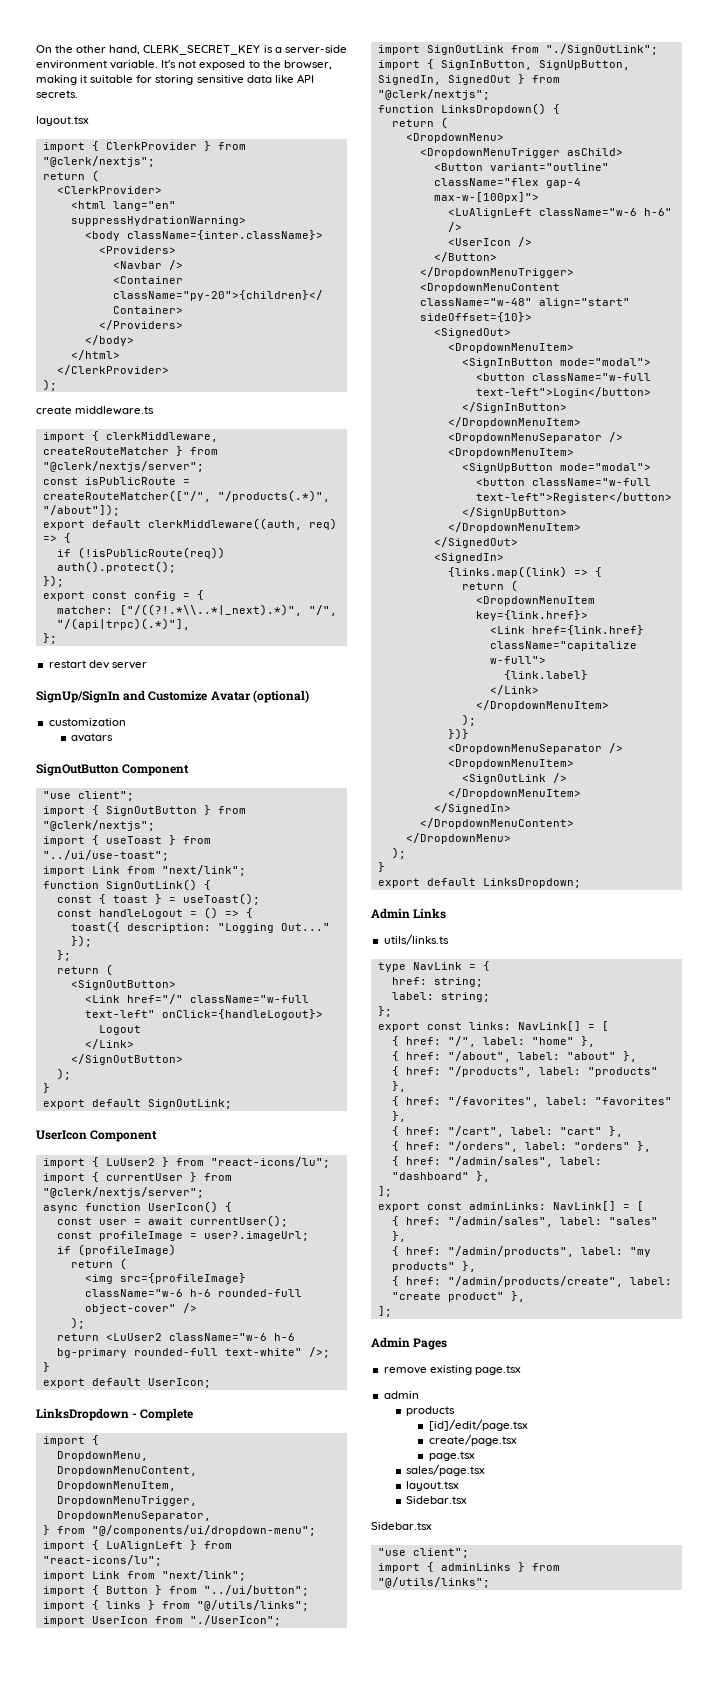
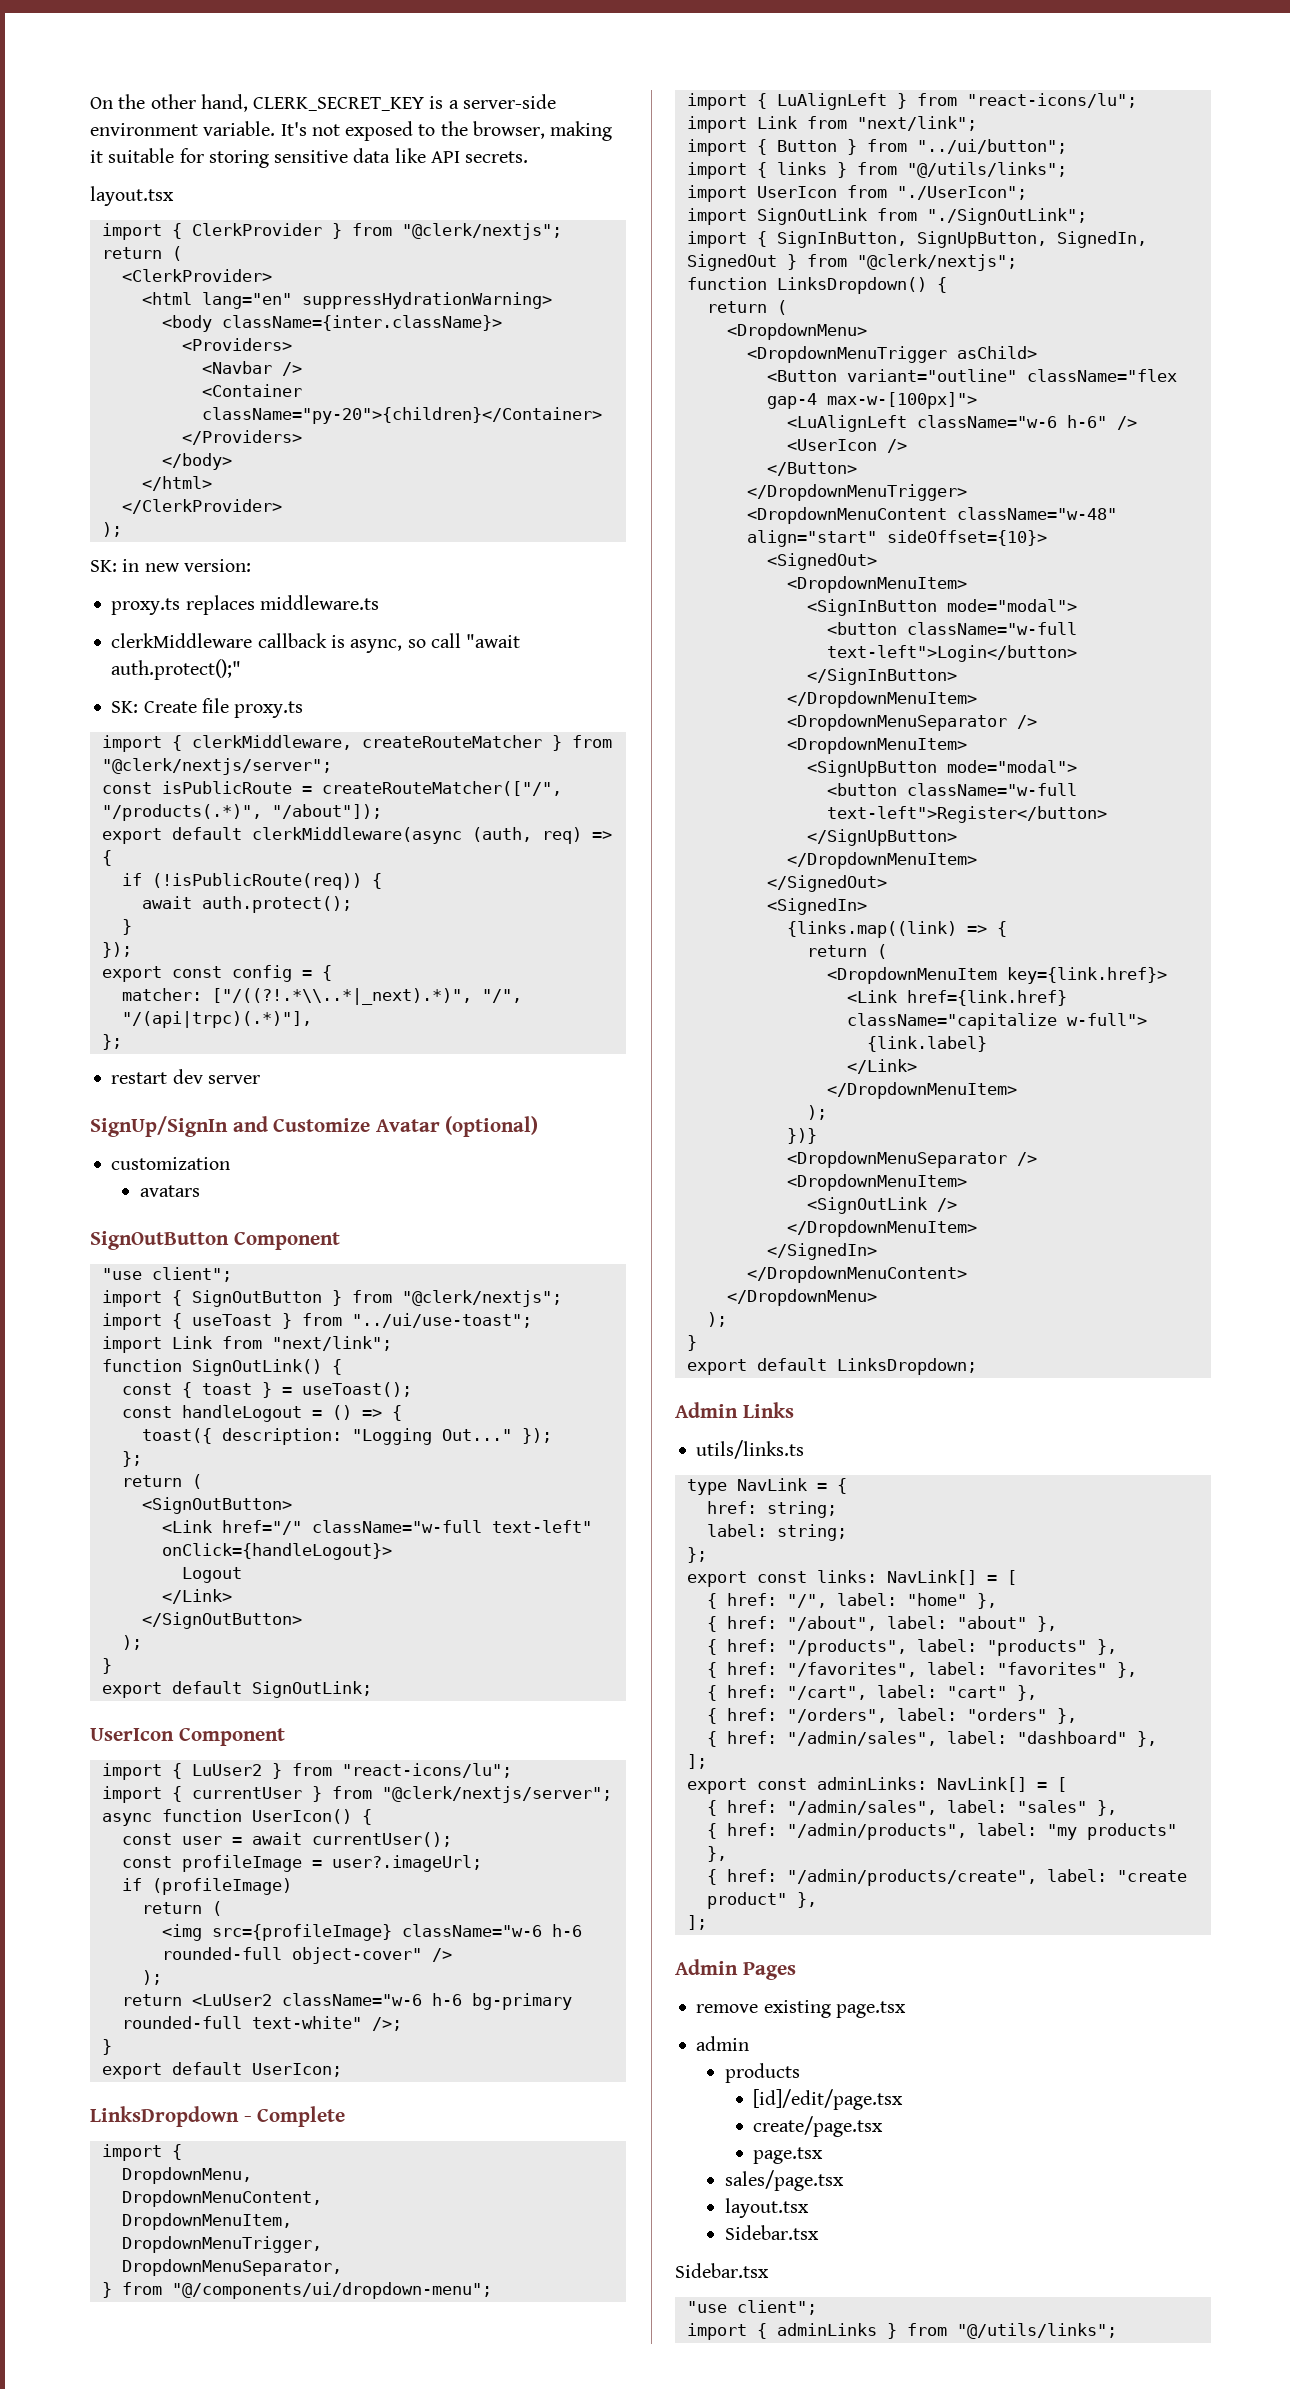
- create middleware.ts
+ SK: in new version:
+ proxy.ts replaces middleware.ts
+ clerkMiddleware callback is async, so call "await auth.protect();"
+ SK: Create file proxy.ts
- export default clerkMiddleware((auth, req) => {
+ export default clerkMiddleware(async (auth, req) => {
- if (!isPublicRoute(req)) auth().protect();
+ if (!isPublicRoute(req)) {
+ await auth.protect();
+ }

